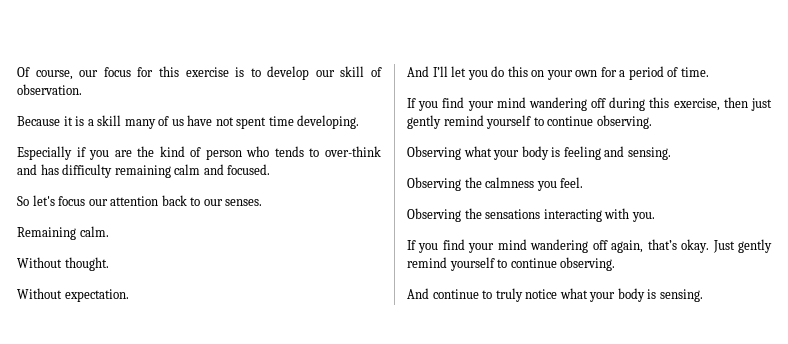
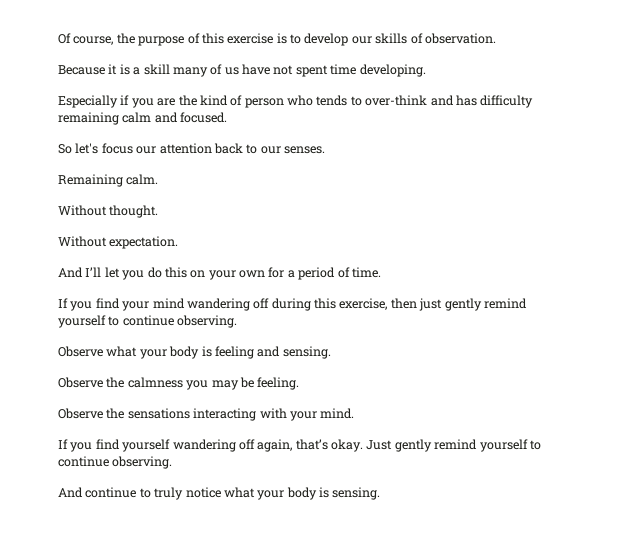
- Of course, our focus for this exercise is to develop our skill of observation.
+ Of course, the purpose of this exercise is to develop our skills of observation.
- Observing what your body is feeling and sensing.
+ Observe what your body is feeling and sensing.
- Observing the calmness you feel.
- Observing the sensations interacting with you.
- If you find your mind wandering off again, that’s okay.
+ Observe the calmness you may be feeling.
+ Observe the sensations interacting with your mind.
+ If you find yourself wandering off again, that’s okay.

